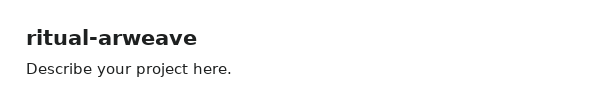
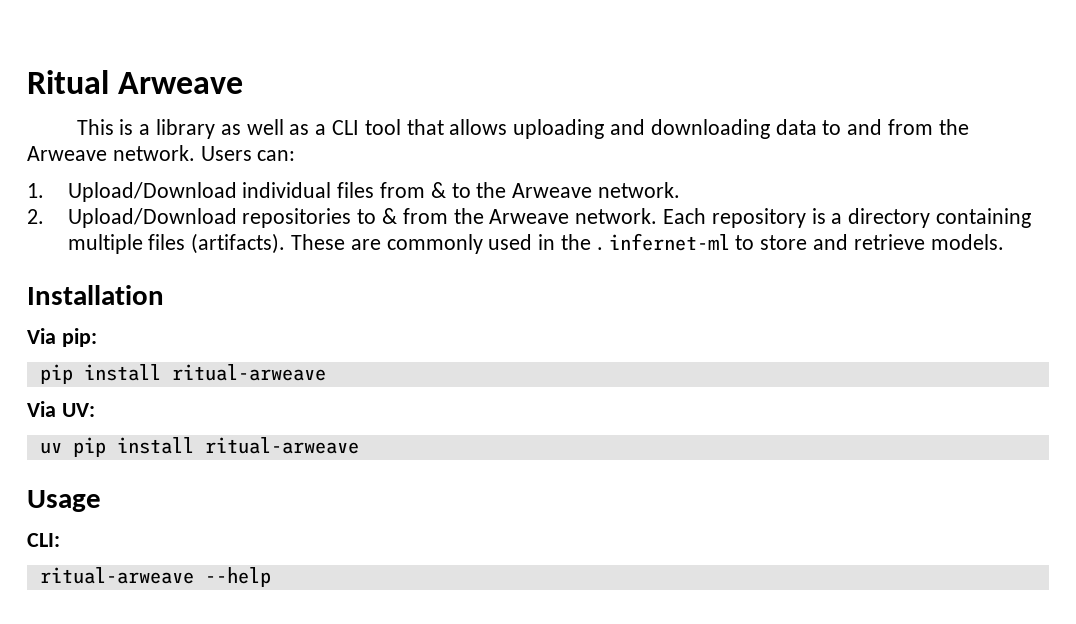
- ritual-arweave
- Describe your project here.
+ Ritual Arweave
+ This is a library as well as a CLI tool that allows uploading and downloading data to and from the Arweave network. Users can:
+ 1. Upload/Download individual files from & to the Arweave network.
+ 2. Upload/Download repositories to & from the Arweave network. Each repository is a directory containing multiple files (artifacts). These are commonly used in the . infernet-ml to store and retrieve models.
+ Installation
+ Via pip:
+ pip install ritual-arweave
+ Via UV:
+ uv pip install ritual-arweave
+ Usage
+ CLI:
+ ritual-arweave --help

